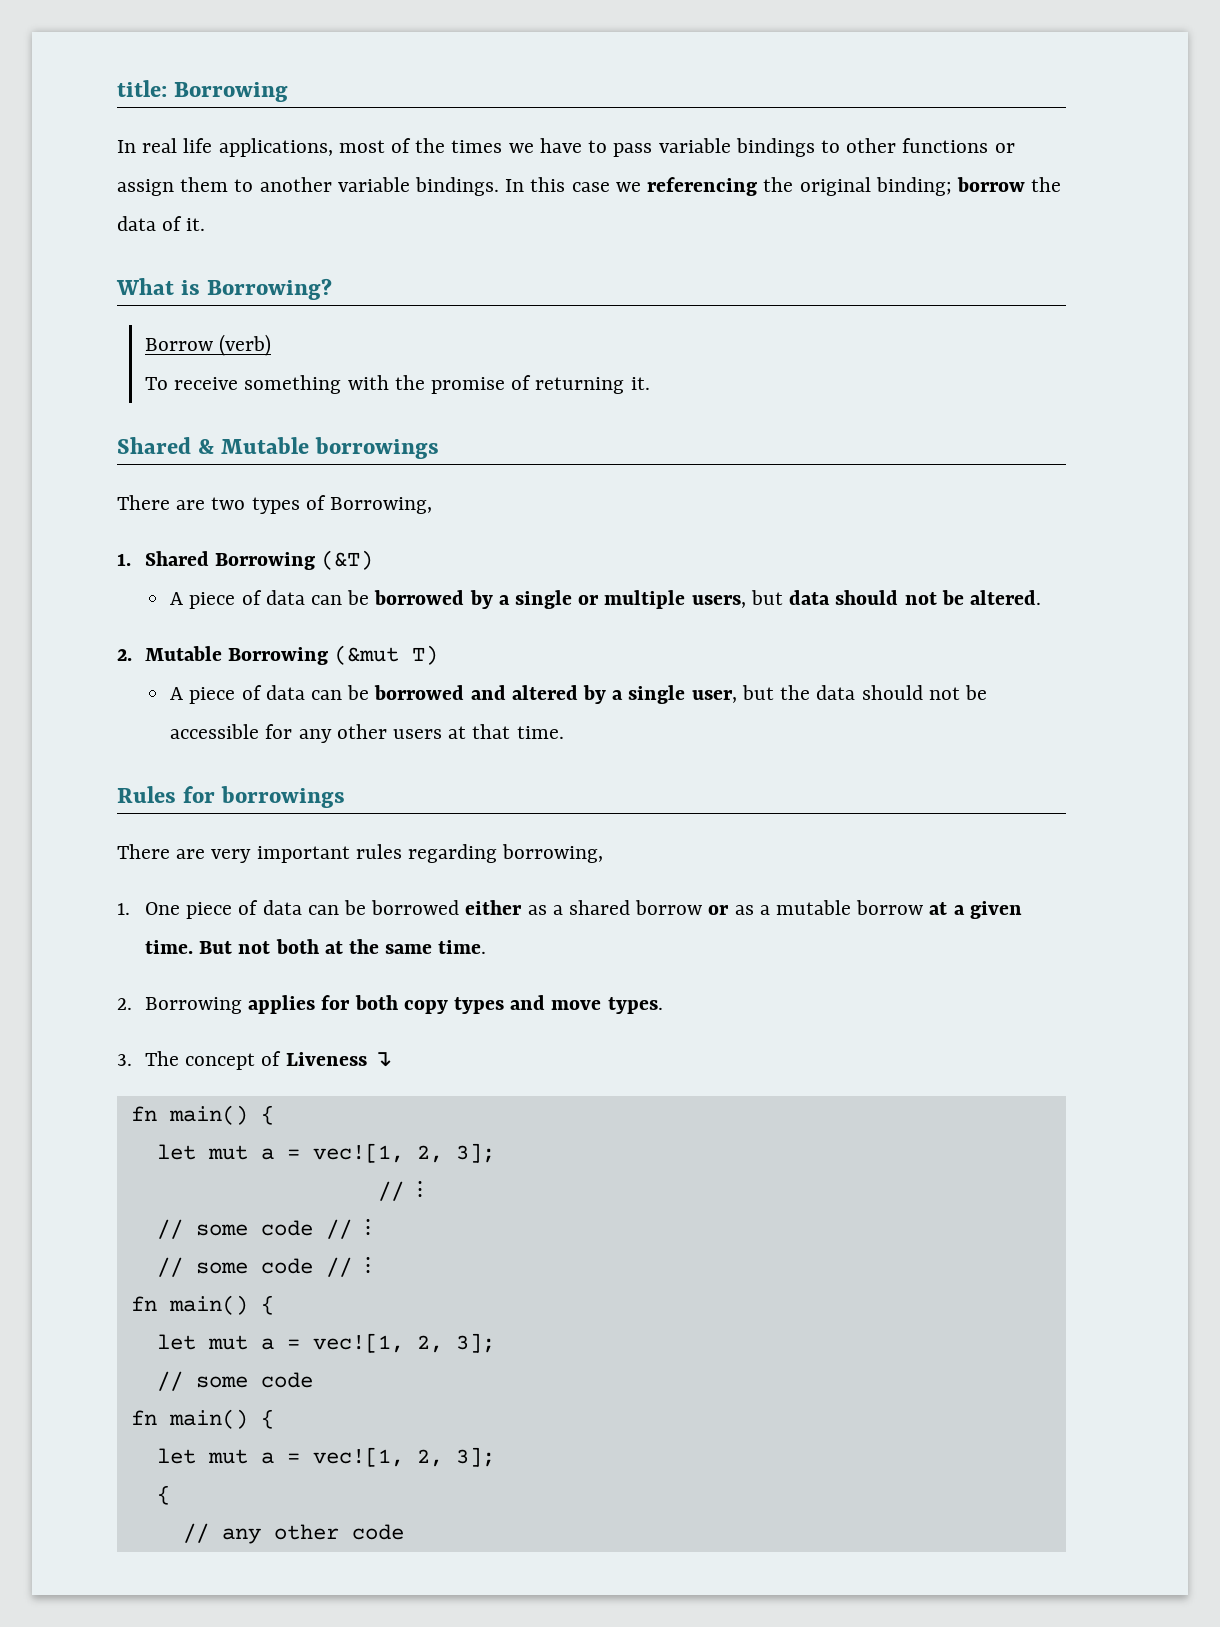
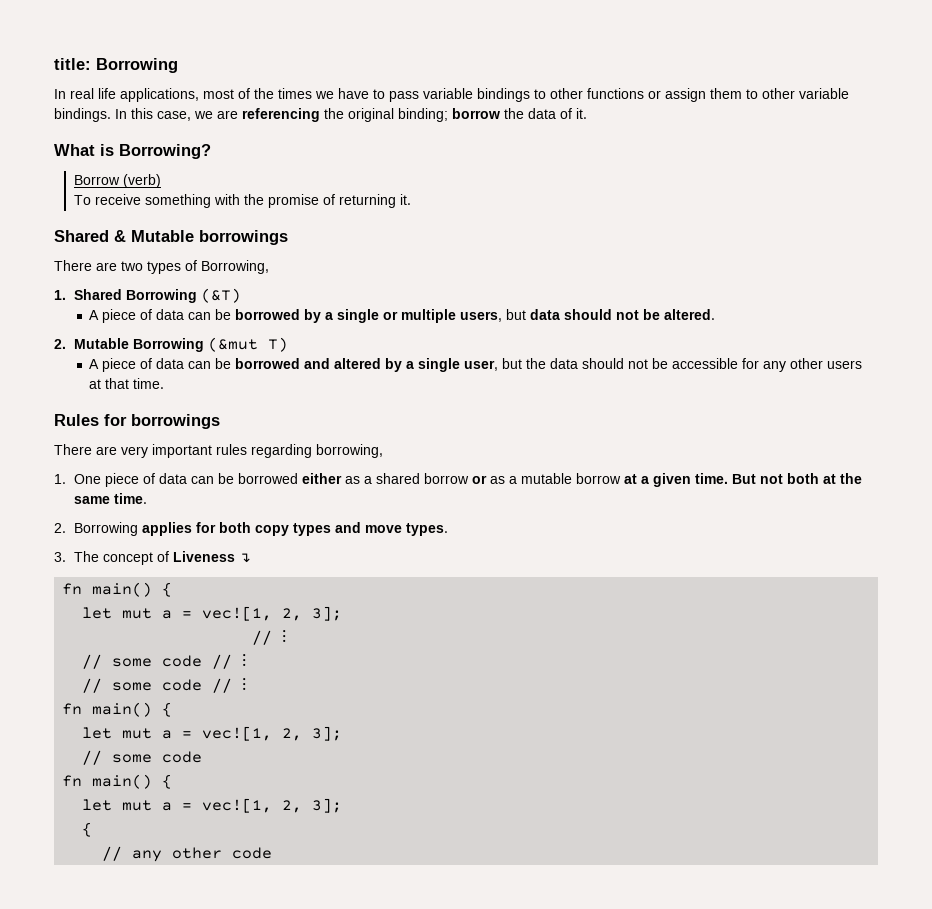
- In real life applications, most of the times we have to pass variable bindings to other functions or assign them to another variable bindings.
+ In real life applications, most of the times we have to pass variable bindings to other functions or assign them to other variable bindings.
- In this case we referencing the original binding; borrow the data of it.
+ In this case, we are referencing the original binding; borrow the data of it.

